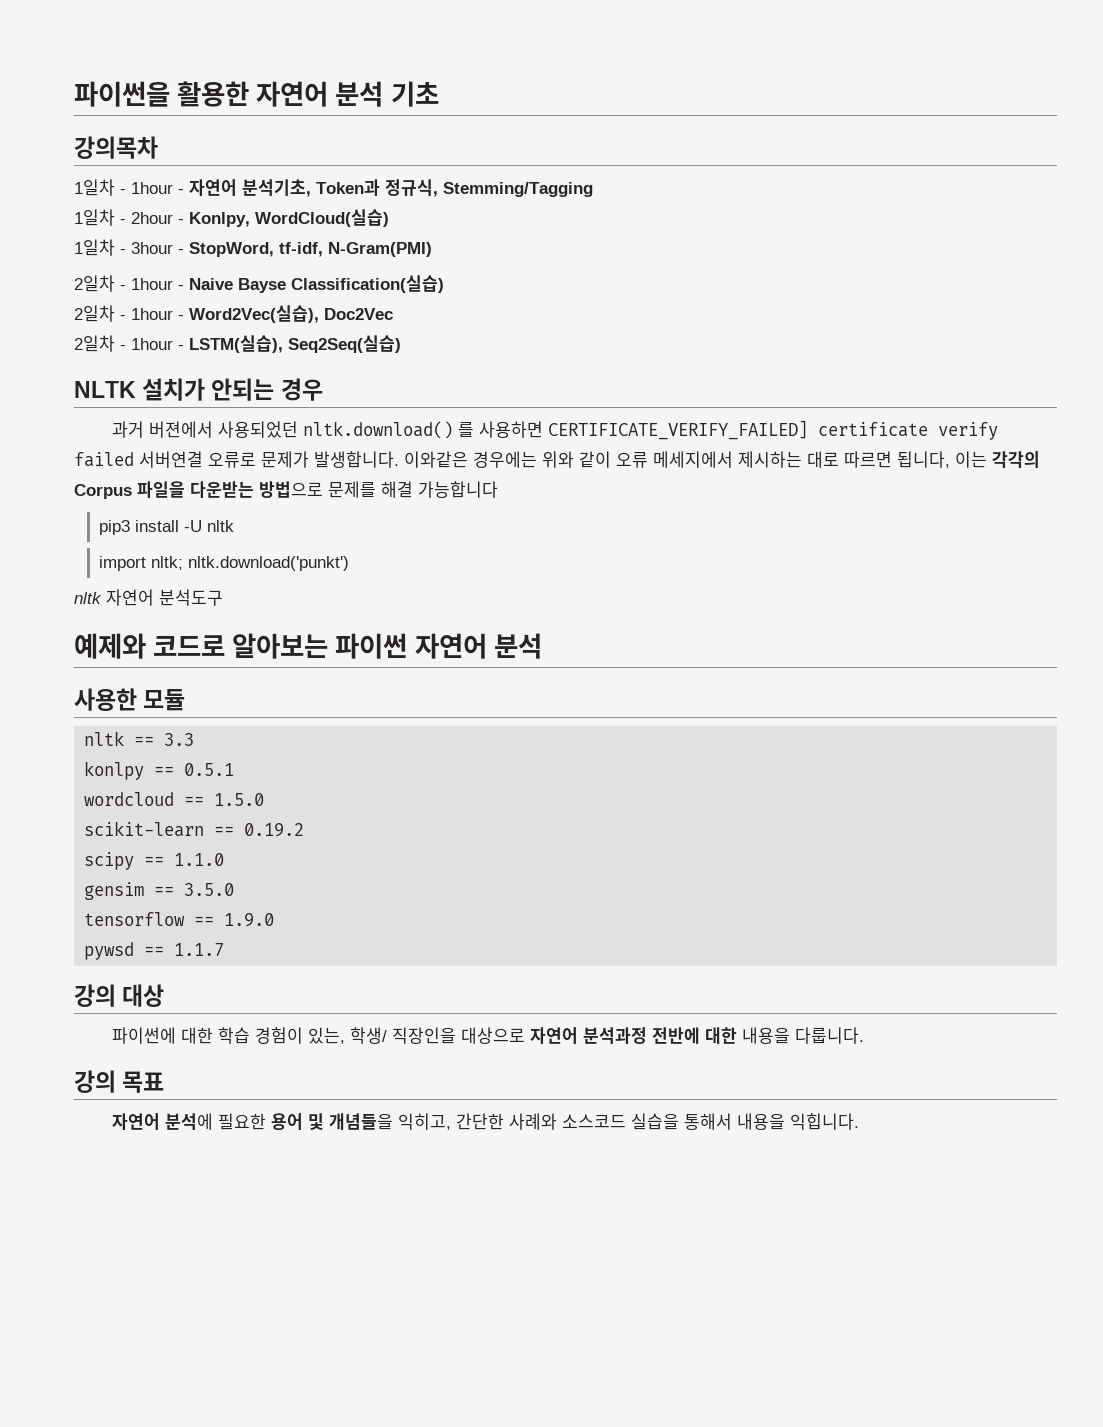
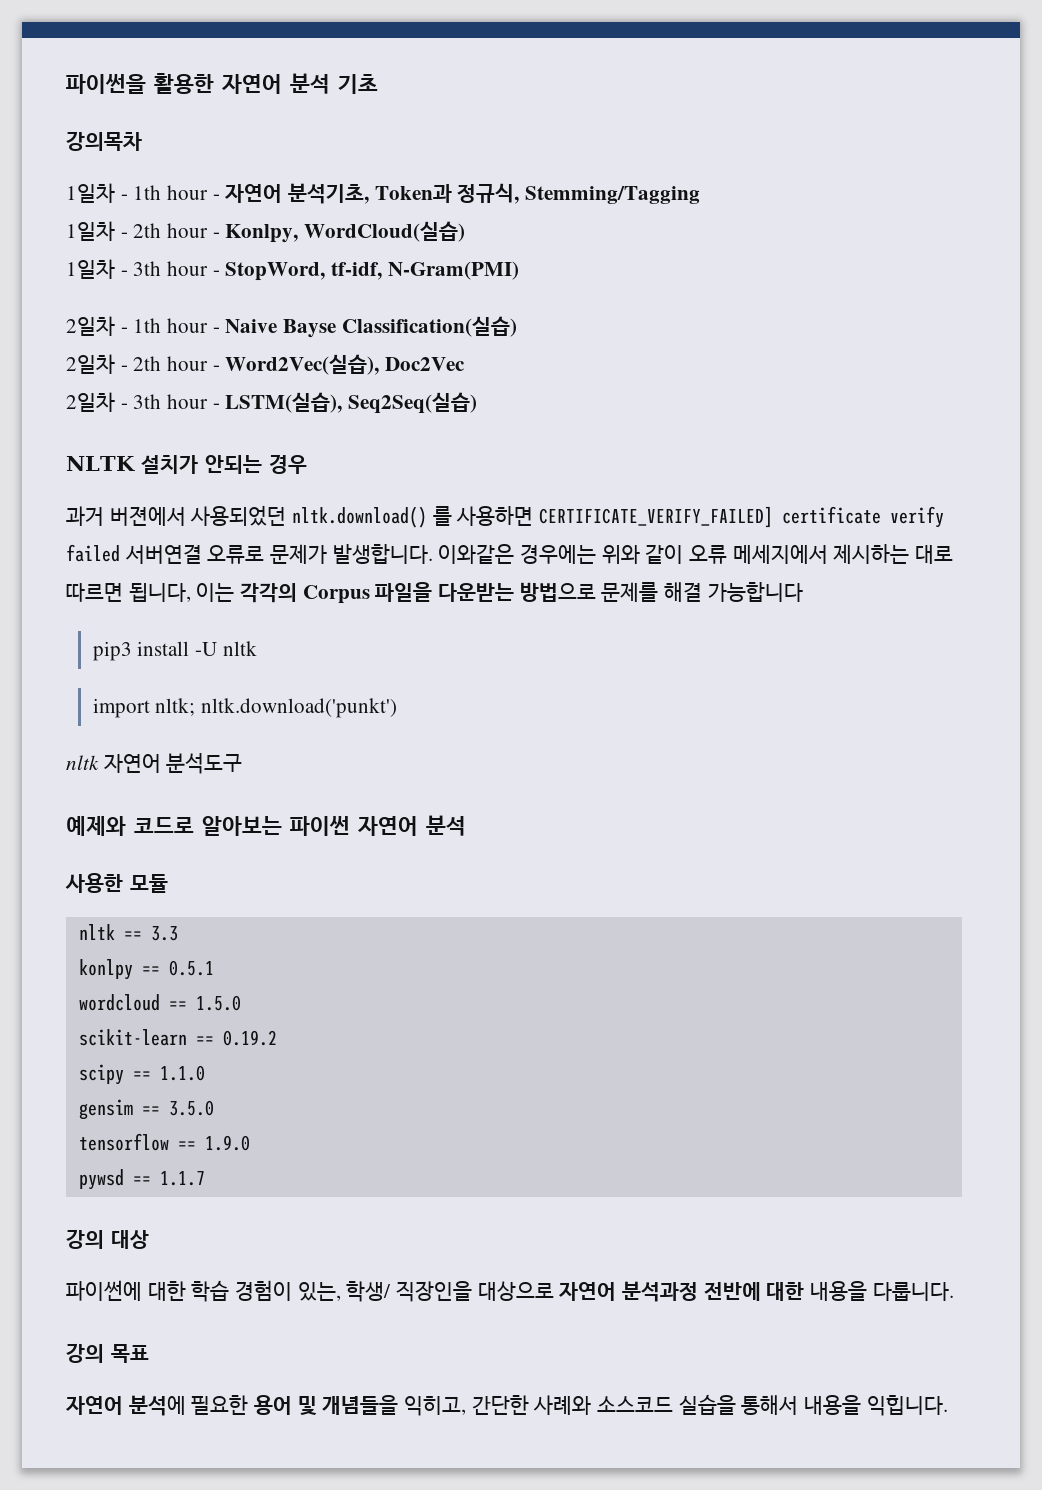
- 1일차 - 1hour - 자연어 분석기초, Token과 정규식, Stemming/Tagging
+ 1일차 - 1th hour - 자연어 분석기초, Token과 정규식, Stemming/Tagging
- 1일차 - 2hour - Konlpy, WordCloud(실습)
+ 1일차 - 2th hour - Konlpy, WordCloud(실습)
- 1일차 - 3hour - StopWord, tf-idf, N-Gram(PMI)
+ 1일차 - 3th hour - StopWord, tf-idf, N-Gram(PMI)
- 2일차 - 1hour - Naive Bayse Classification(실습)
+ 2일차 - 1th hour - Naive Bayse Classification(실습)
- 2일차 - 1hour - Word2Vec(실습), Doc2Vec
+ 2일차 - 2th hour - Word2Vec(실습), Doc2Vec
- 2일차 - 1hour - LSTM(실습), Seq2Seq(실습)
+ 2일차 - 3th hour - LSTM(실습), Seq2Seq(실습)

